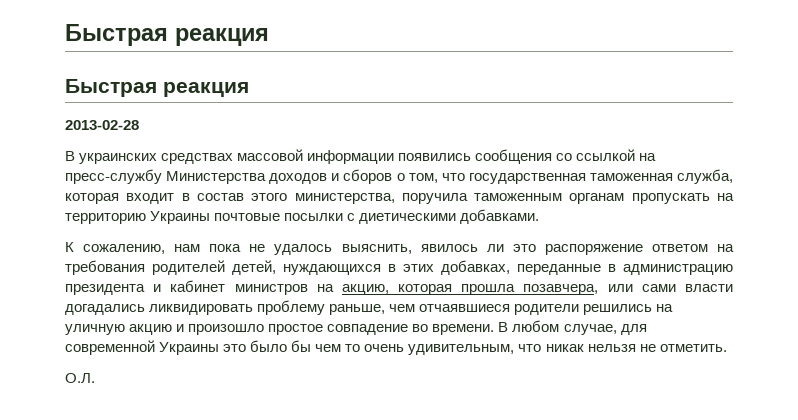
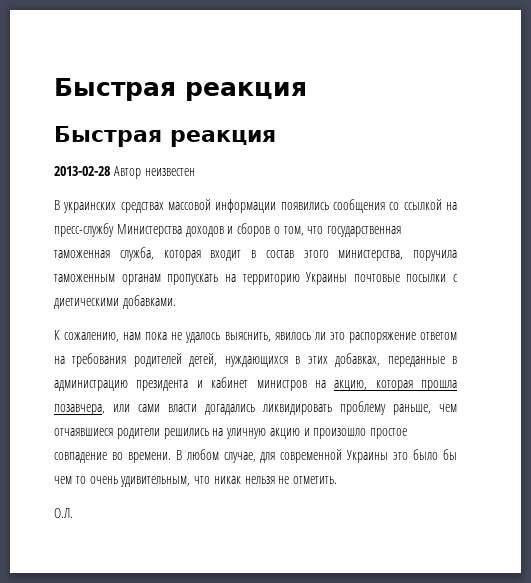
- 2013-02-28
+ 2013-02-28 Автор неизвестен

